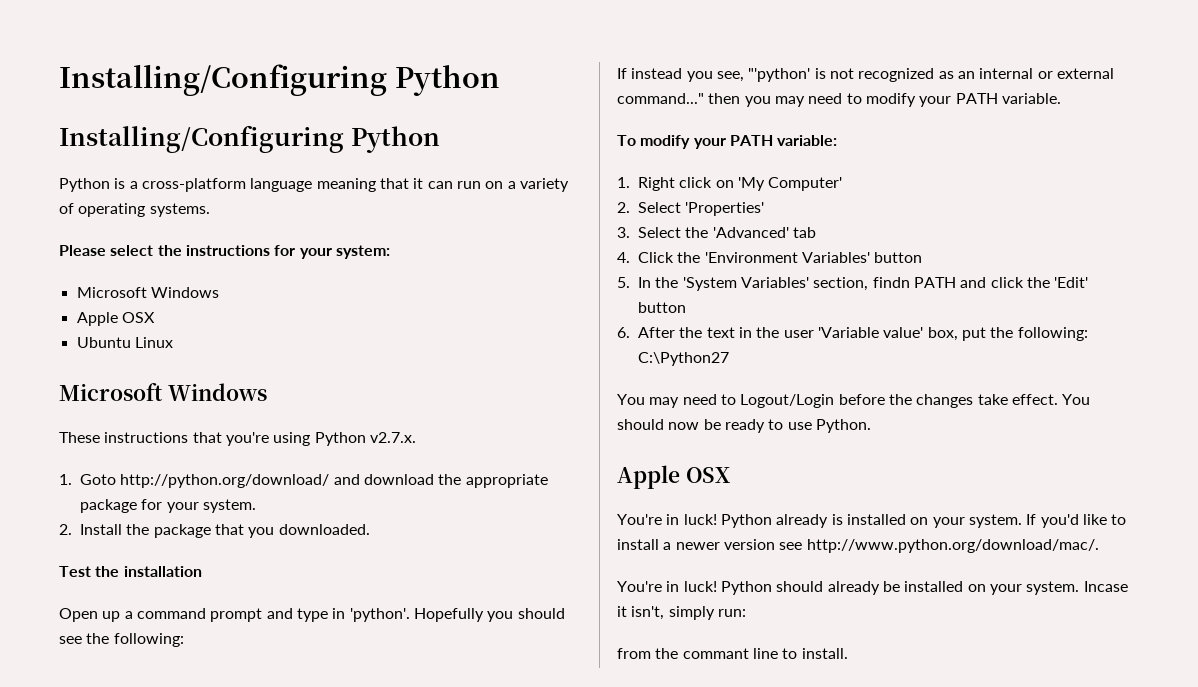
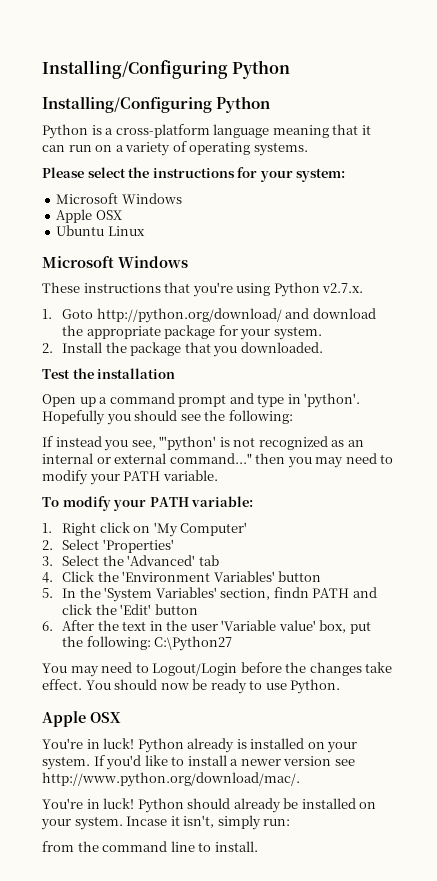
- from the commant line to install.
+ from the command line to install.

